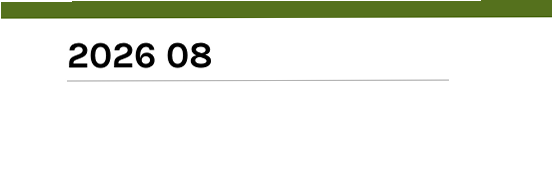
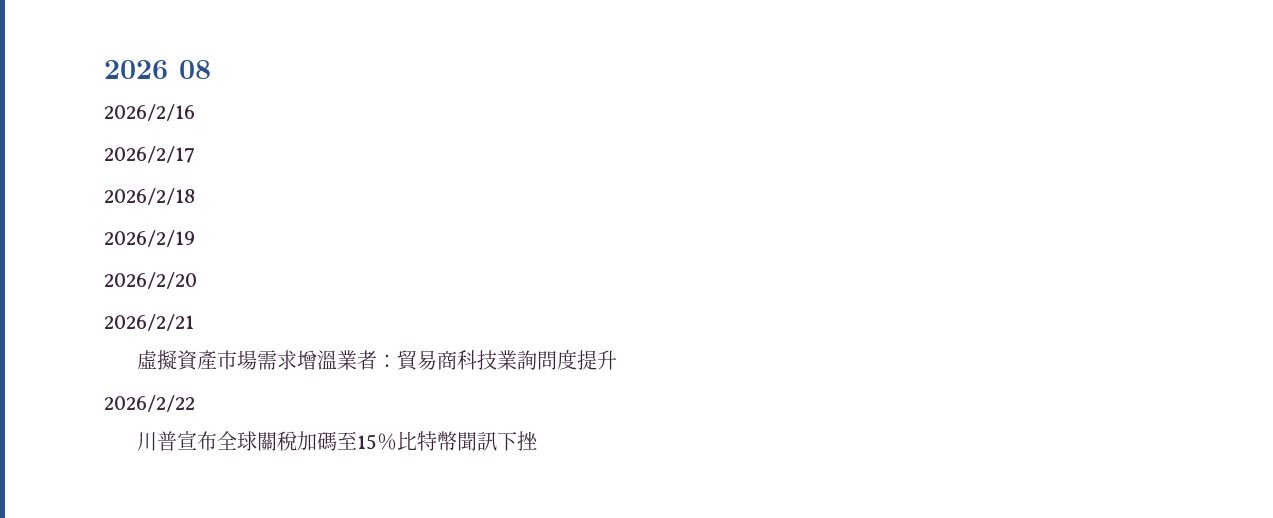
+ 2026/2/16
+ 2026/2/17
+ 2026/2/18
+ 2026/2/19
+ 2026/2/20
+ 2026/2/21
+ 虛擬資產市場需求增溫業者：貿易商科技業詢問度提升
+ 2026/2/22
+ 川普宣布全球關稅加碼至15％比特幣聞訊下挫

